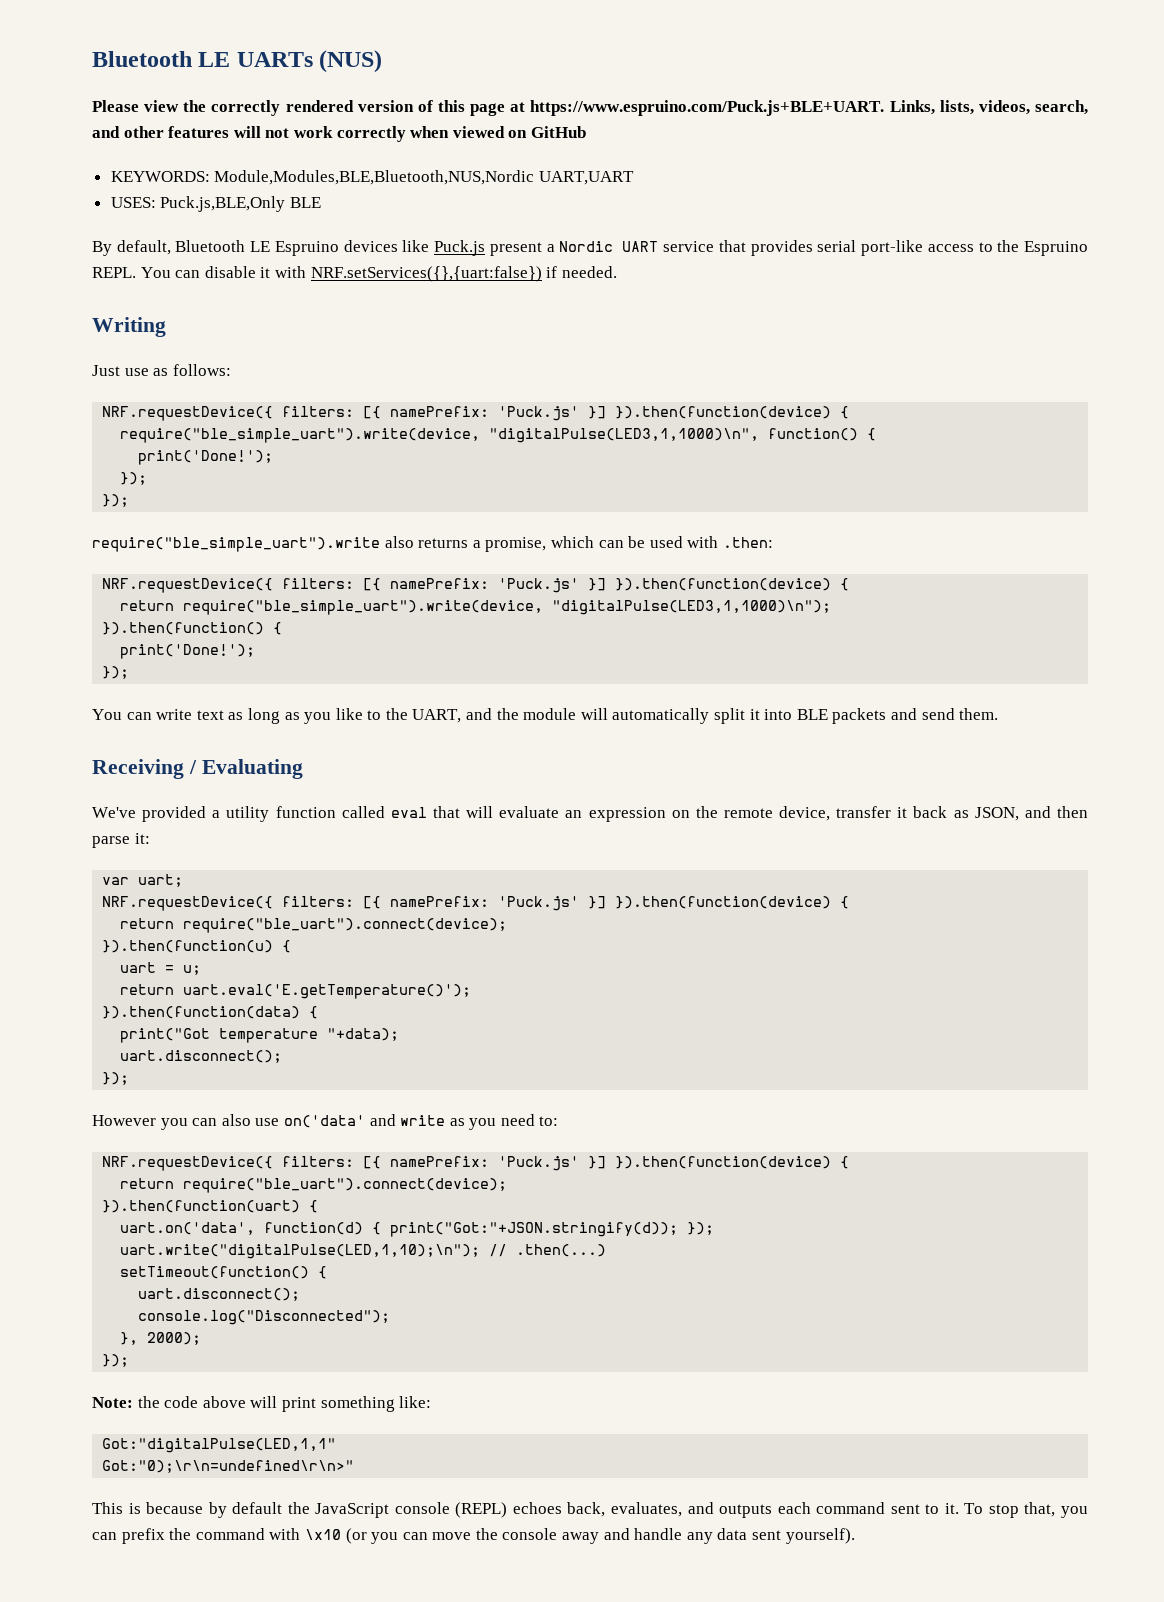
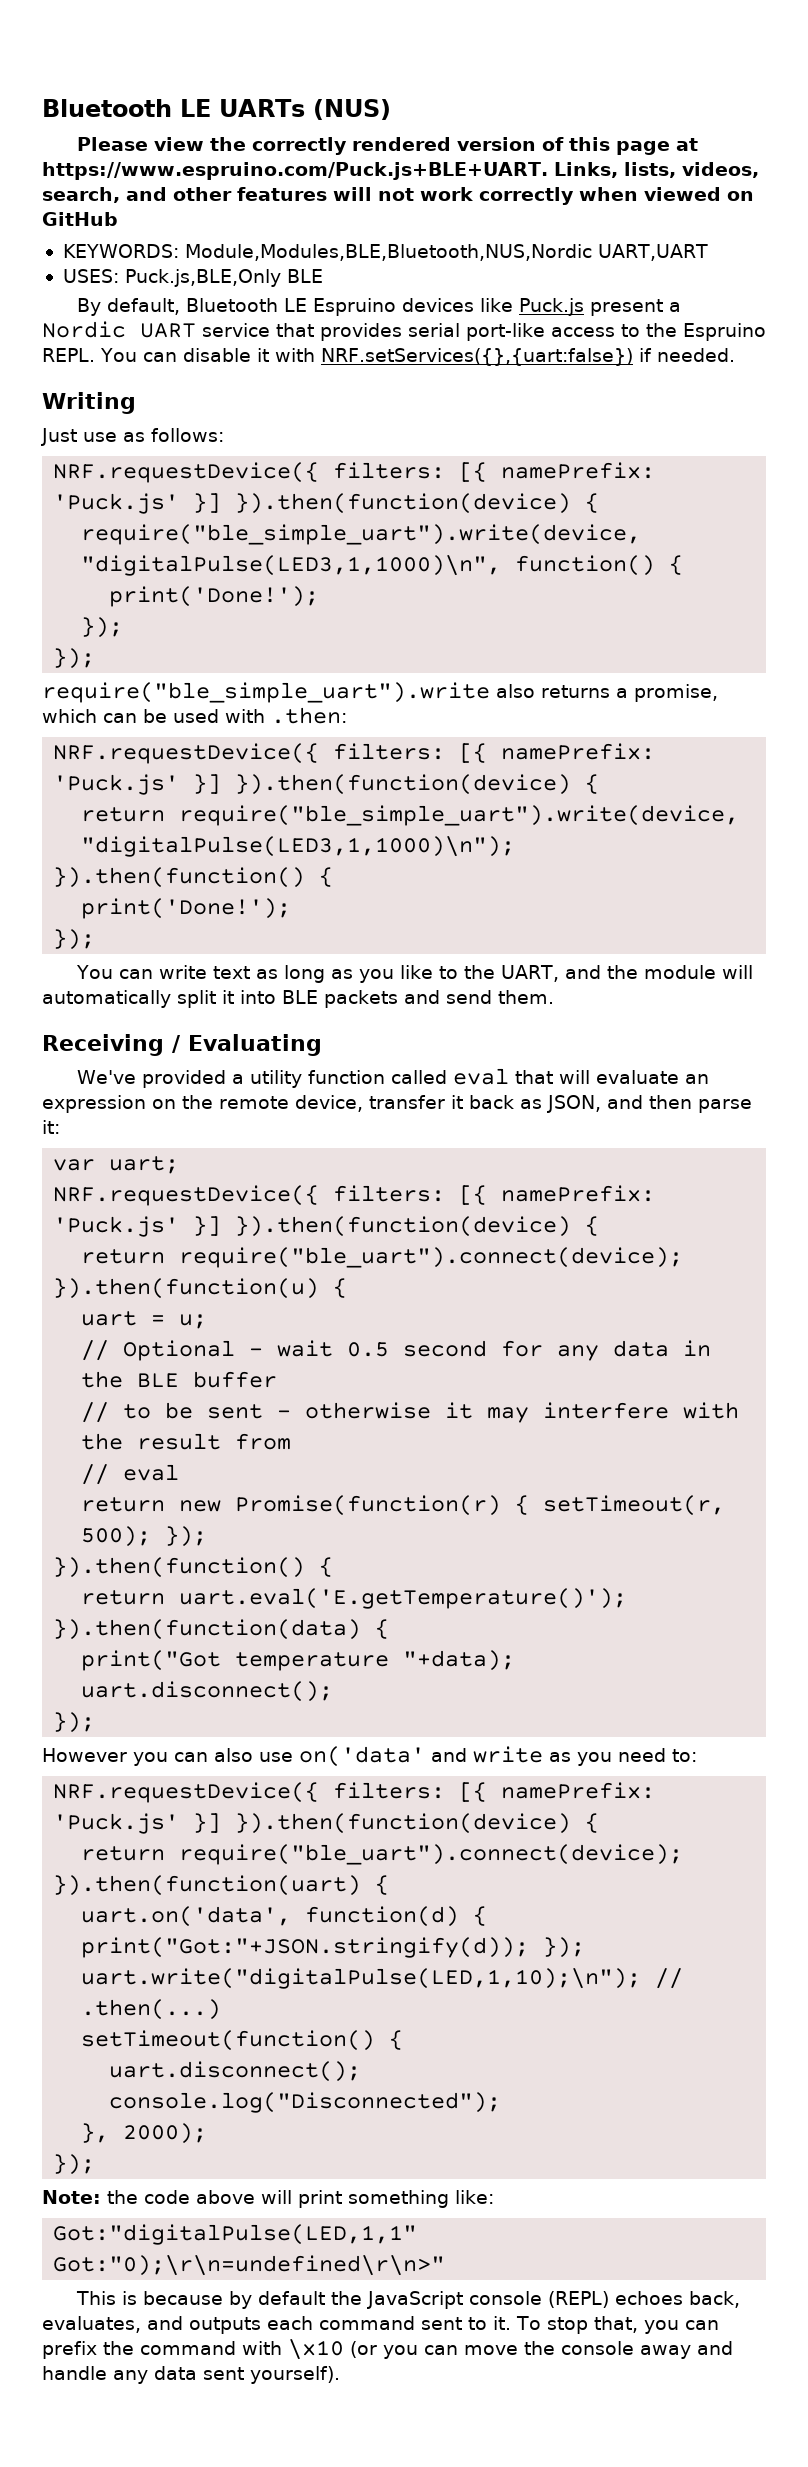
+ // Optional - wait 0.5 second for any data in the BLE buffer
+ // to be sent - otherwise it may interfere with the result from
+ // eval
+ return new Promise(function(r) { setTimeout(r, 500); });
+ }).then(function() {

